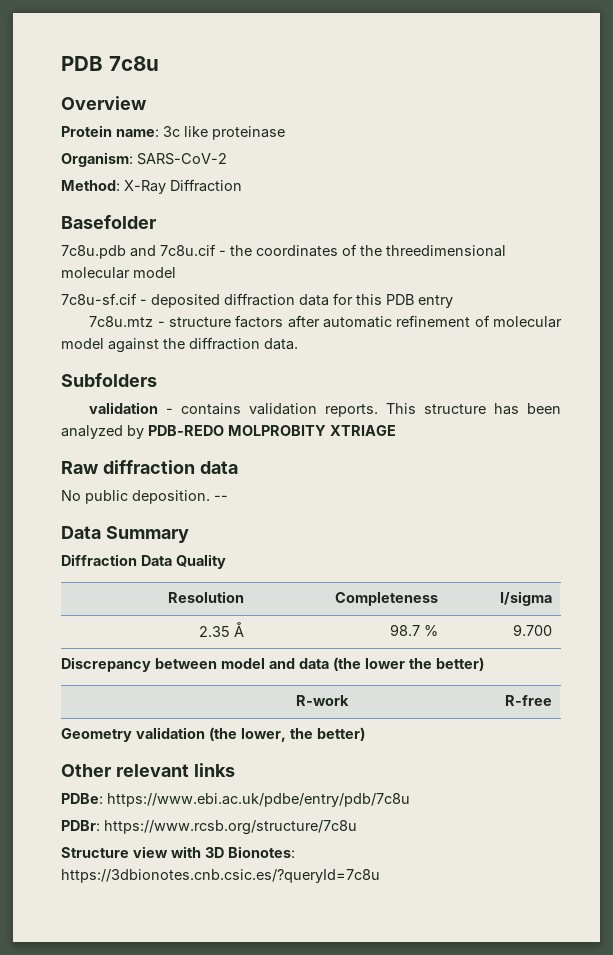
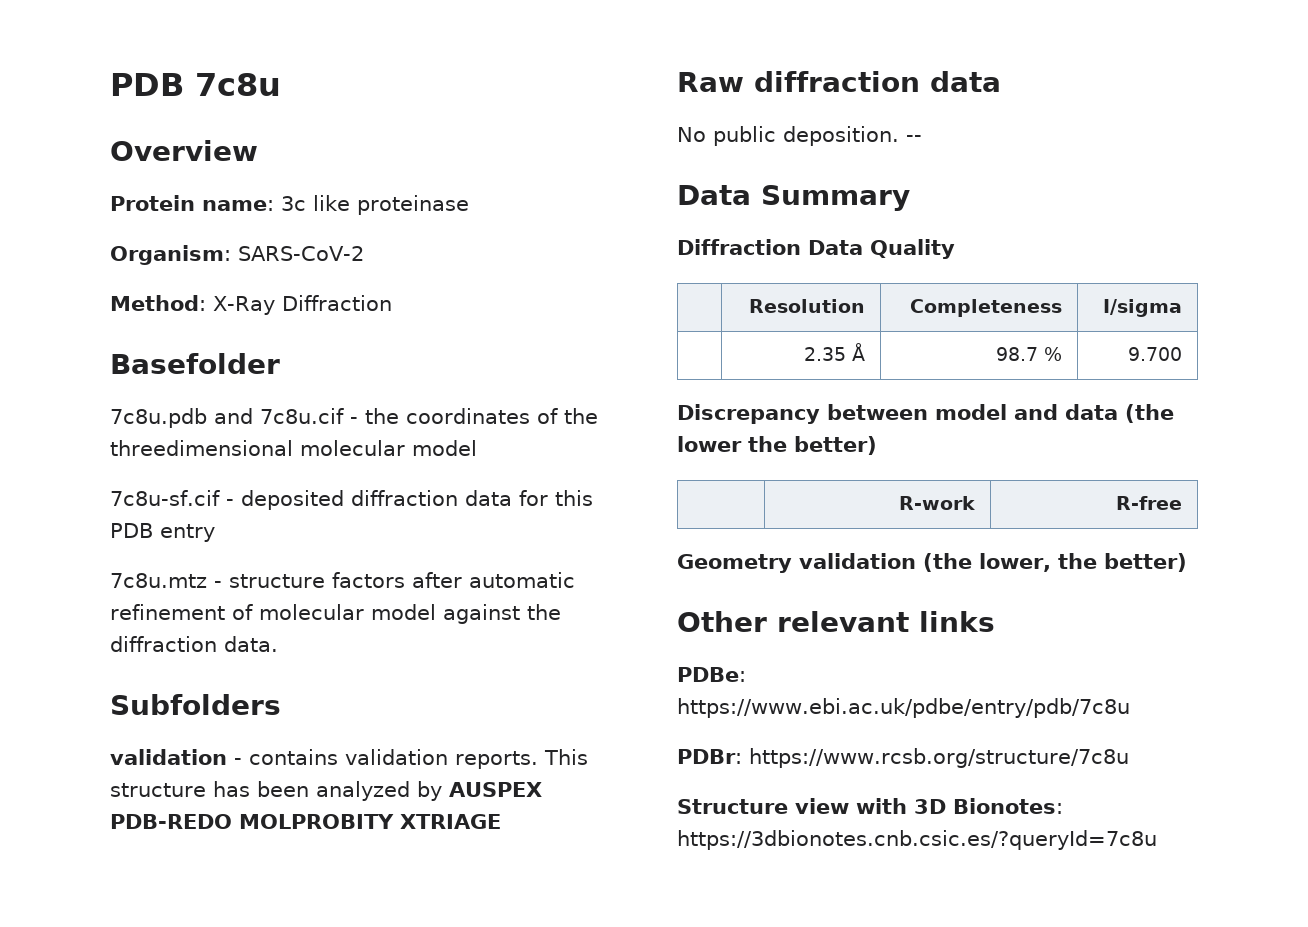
- This structure has been analyzed by PDB-REDO MOLPROBITY XTRIAGE
+ This structure has been analyzed by AUSPEX PDB-REDO MOLPROBITY XTRIAGE

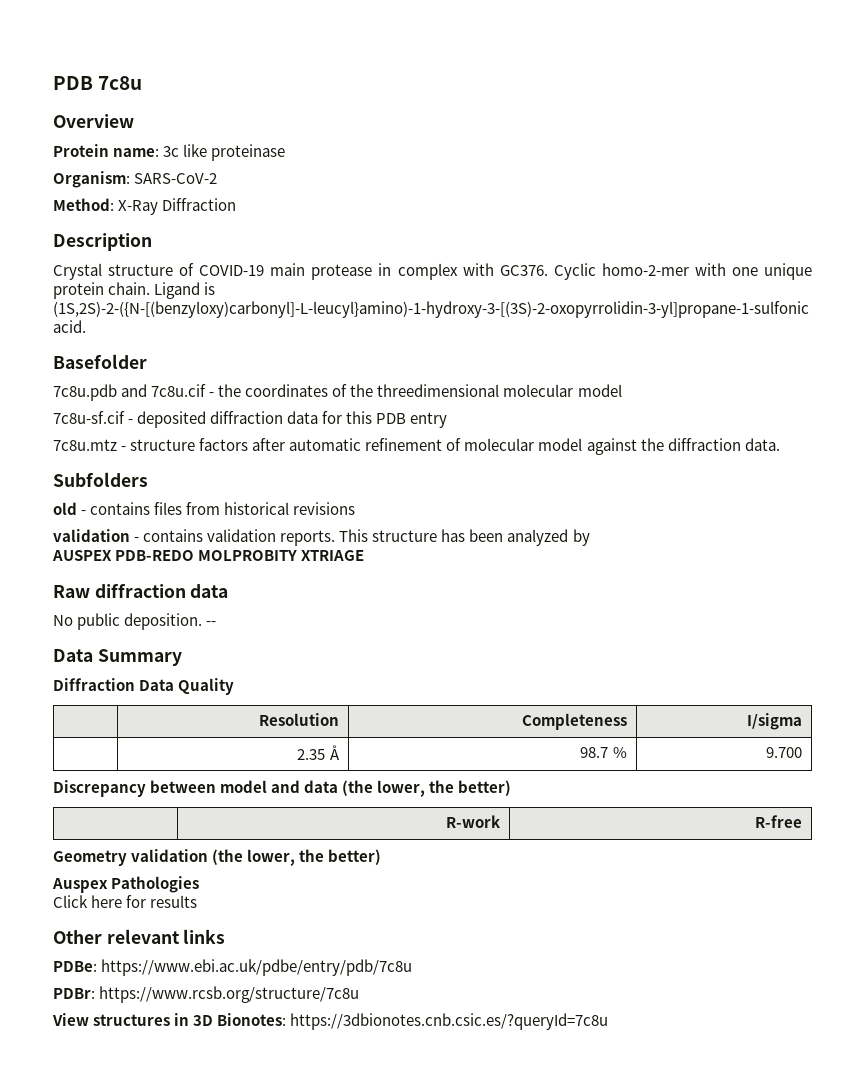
+ Description
+ Crystal structure of COVID-19 main protease in complex with GC376. Cyclic homo-2-mer with one unique protein chain. Ligand is (1S,2S)-2-({N-[(benzyloxy)carbonyl]-L-leucyl}amino)-1-hydroxy-3-[(3S)-2-oxopyrrolidin-3-yl]propane-1-sulfonic acid.
+ old - contains files from historical revisions
- This structure has been analyzed by AUSPEX PDB-REDO MOLPROBITY XTRIAGE
+ This structure has been analyzed by
+ AUSPEX PDB-REDO MOLPROBITY XTRIAGE
- Discrepancy between model and data (the lower the better)
+ Discrepancy between model and data (the lower, the better)
+ Auspex Pathologies
+ Click here for results
- Structure view with 3D Bionotes: https://3dbionotes.cnb.csic.es/?queryId=7c8u
+ View structures in 3D Bionotes: https://3dbionotes.cnb.csic.es/?queryId=7c8u

